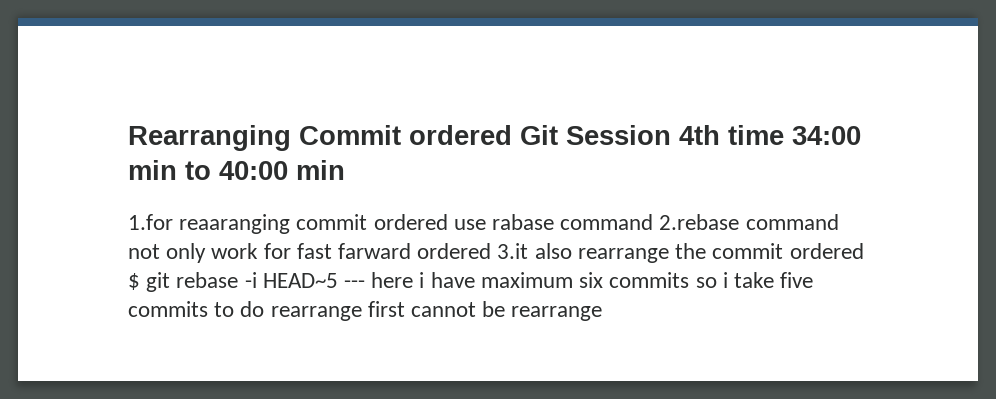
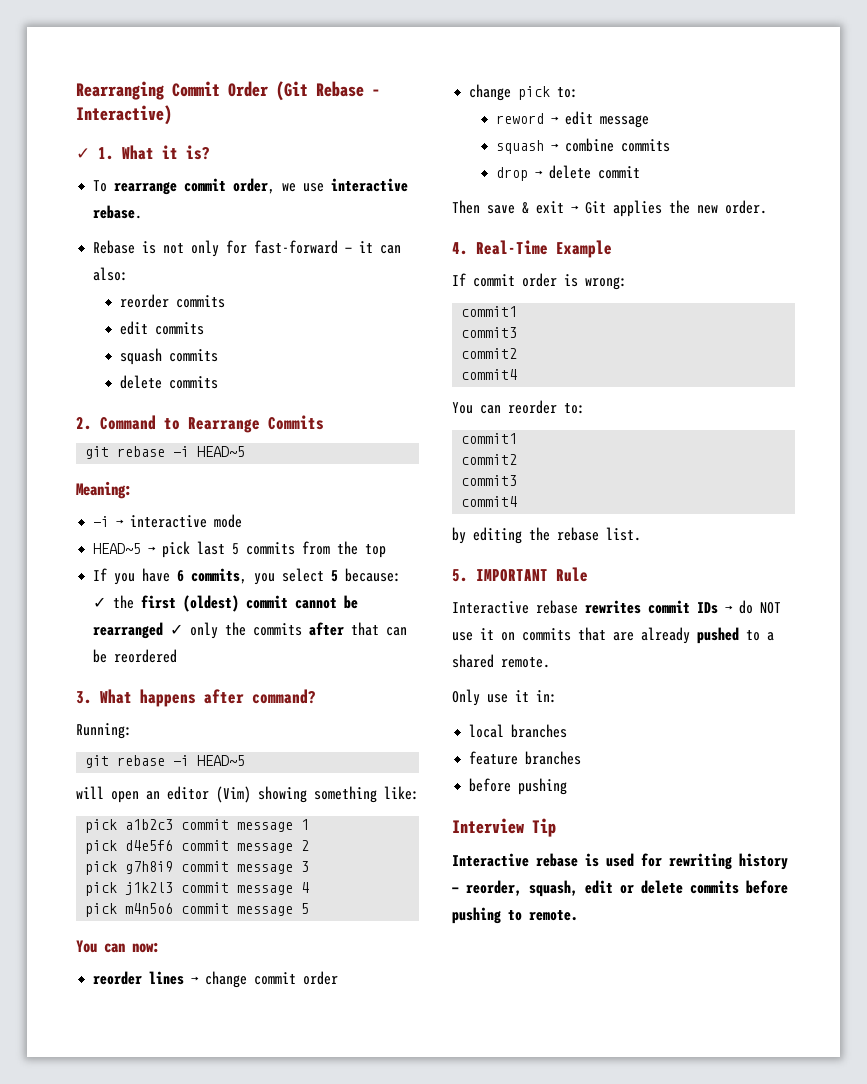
- Rearranging Commit ordered Git Session 4th time 34:00 min to 40:00 min
- 1.for reaaranging commit ordered use rabase command 2.rebase command not only work for fast farward ordered 3.it also rearrange the commit ordered $ git rebase -i HEAD~5 --- here i have maximum six commits so i take five commits to do rearrange first cannot be rearrange
+ Rearranging Commit Order (Git Rebase – Interactive)
+ ✓ 1. What it is?
+ To rearrange commit order, we use interactive rebase.
+ Rebase is not only for fast-forward — it can also:
+ reorder commits
+ edit commits
+ squash commits
+ delete commits
+ 2. Command to Rearrange Commits
+ git rebase -i HEAD~5
+ Meaning:
+ -i → interactive mode
+ HEAD~5 → pick last 5 commits from the top
+ If you have 6 commits, you select 5 because: ✓ the first (oldest) commit cannot be rearranged ✓ only the commits after that can be reordered
+ 3. What happens after command?
+ Running:
+ git rebase -i HEAD~5
+ will open an editor (Vim) showing something like:
+ pick a1b2c3 commit message 1
+ pick d4e5f6 commit message 2
+ pick g7h8i9 commit message 3
+ pick j1k2l3 commit message 4
+ pick m4n5o6 commit message 5
+ You can now:
+ reorder lines → change commit order
+ change pick to:
+ reword → edit message
+ squash → combine commits
+ drop → delete commit
+ Then save & exit → Git applies the new order.
+ 4. Real-Time Example
+ If commit order is wrong:
+ commit1
+ commit3
+ commit2
+ commit4
+ You can reorder to:
+ commit1
+ commit2
+ commit3
+ commit4
+ by editing the rebase list.
+ 5. IMPORTANT Rule
+ Interactive rebase rewrites commit IDs → do NOT use it on commits that are already pushed to a shared remote.
+ Only use it in:
+ local branches
+ feature branches
+ before pushing
+ Interview Tip
+ Interactive rebase is used for rewriting history — reorder, squash, edit or delete commits before pushing to remote.

